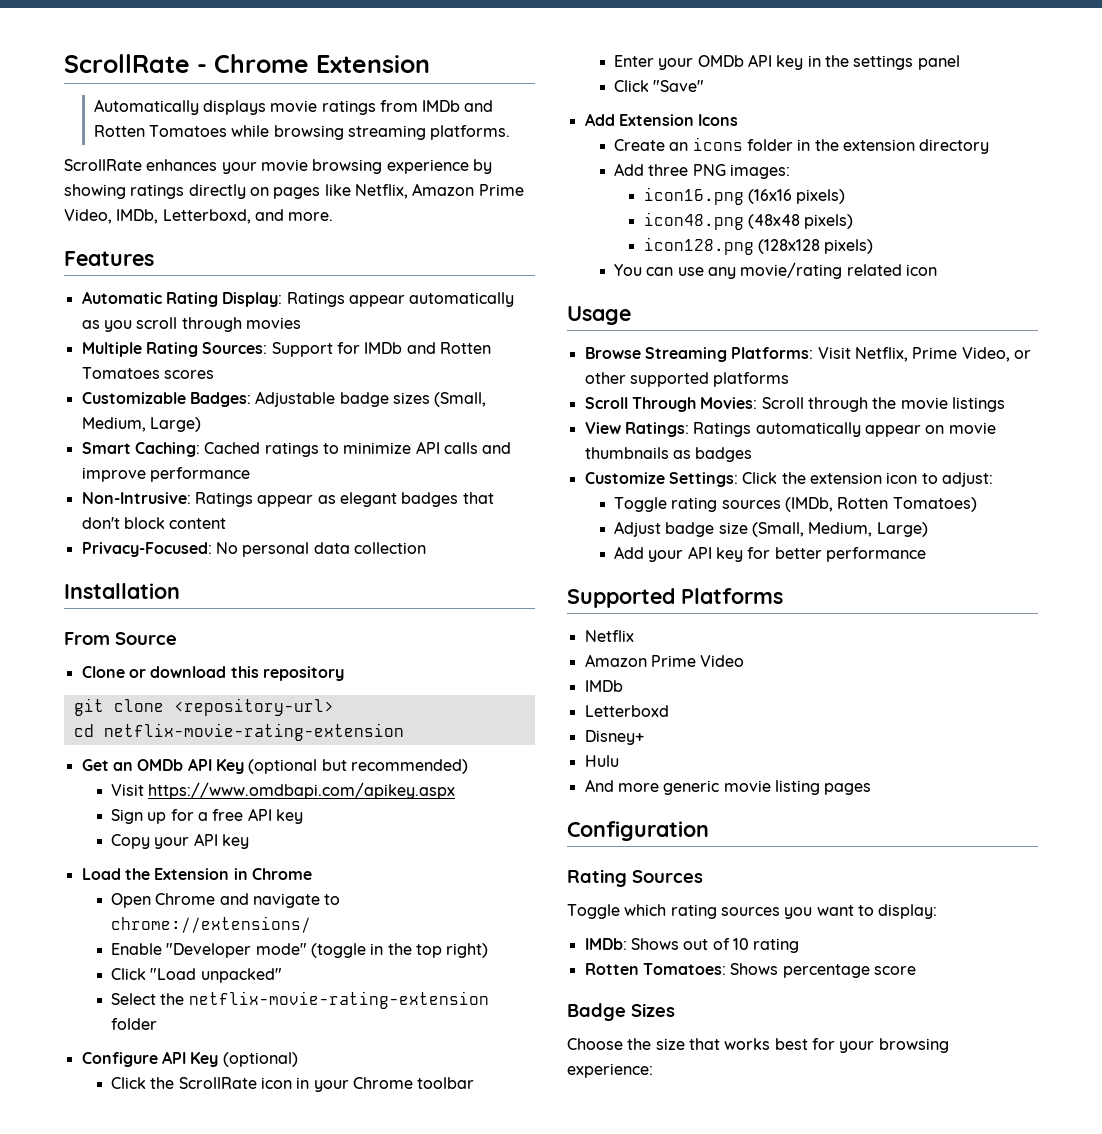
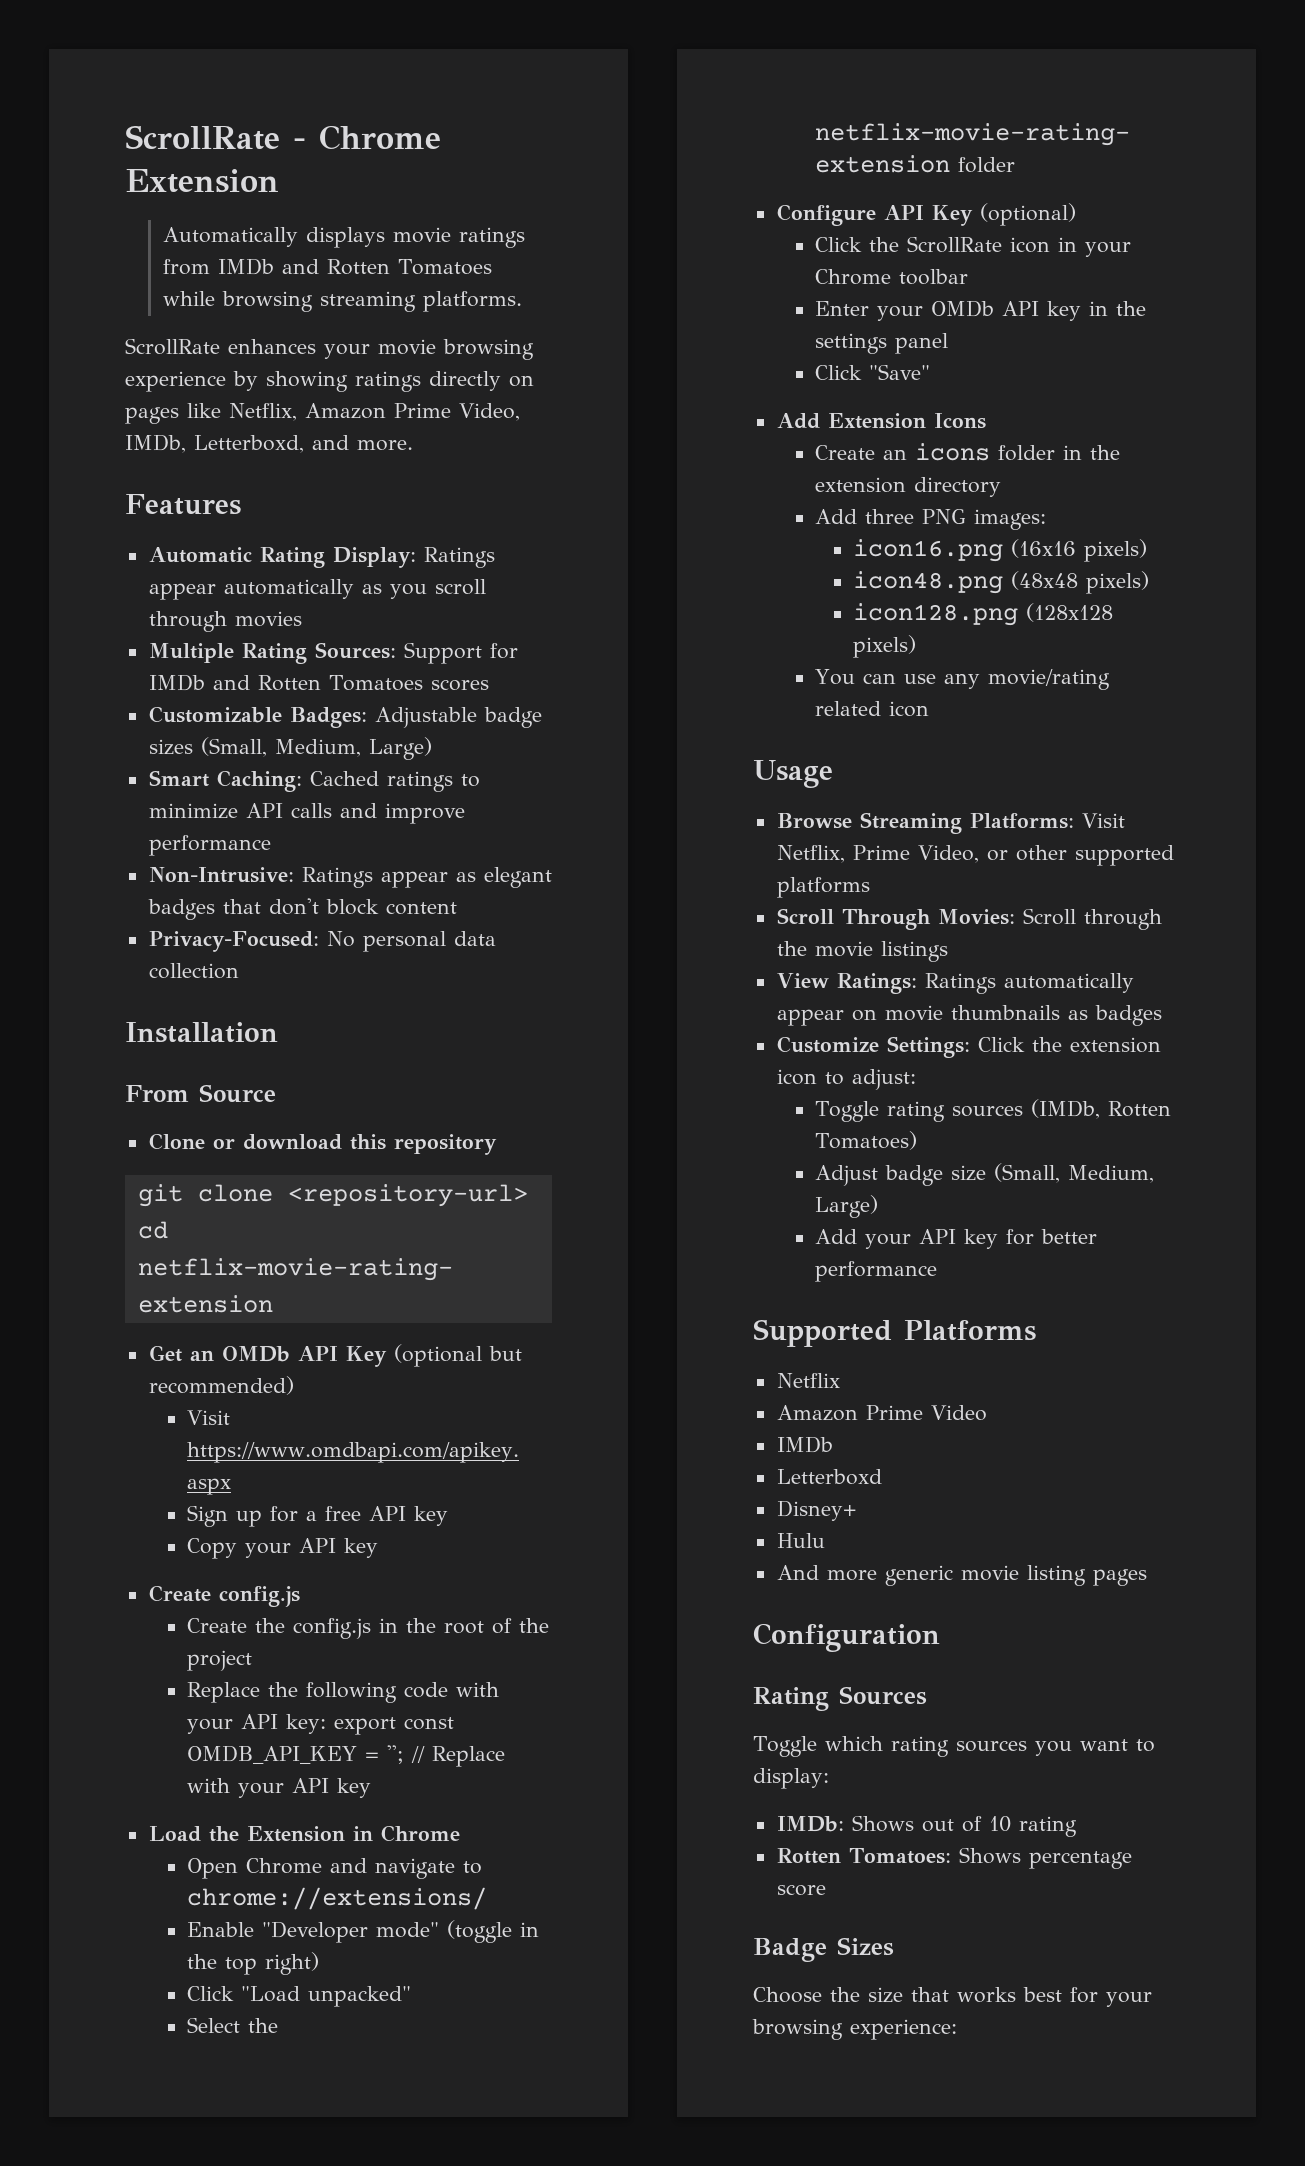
+ Create config.js
+ Create the config.js in the root of the project
+ Replace the following code with your API key: export const OMDB_API_KEY = ''; // Replace with your API key

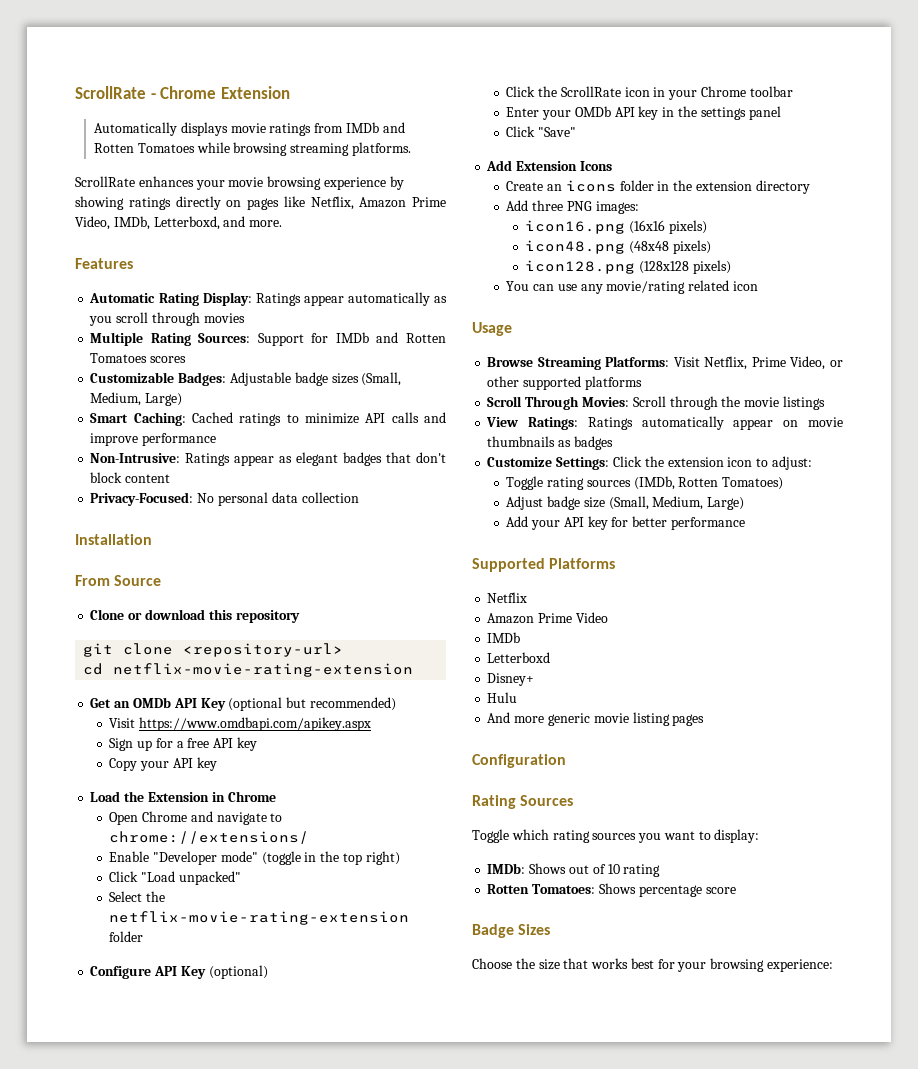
- Create config.js
- Create the config.js in the root of the project
- Replace the following code with your API key: export const OMDB_API_KEY = ''; // Replace with your API key

